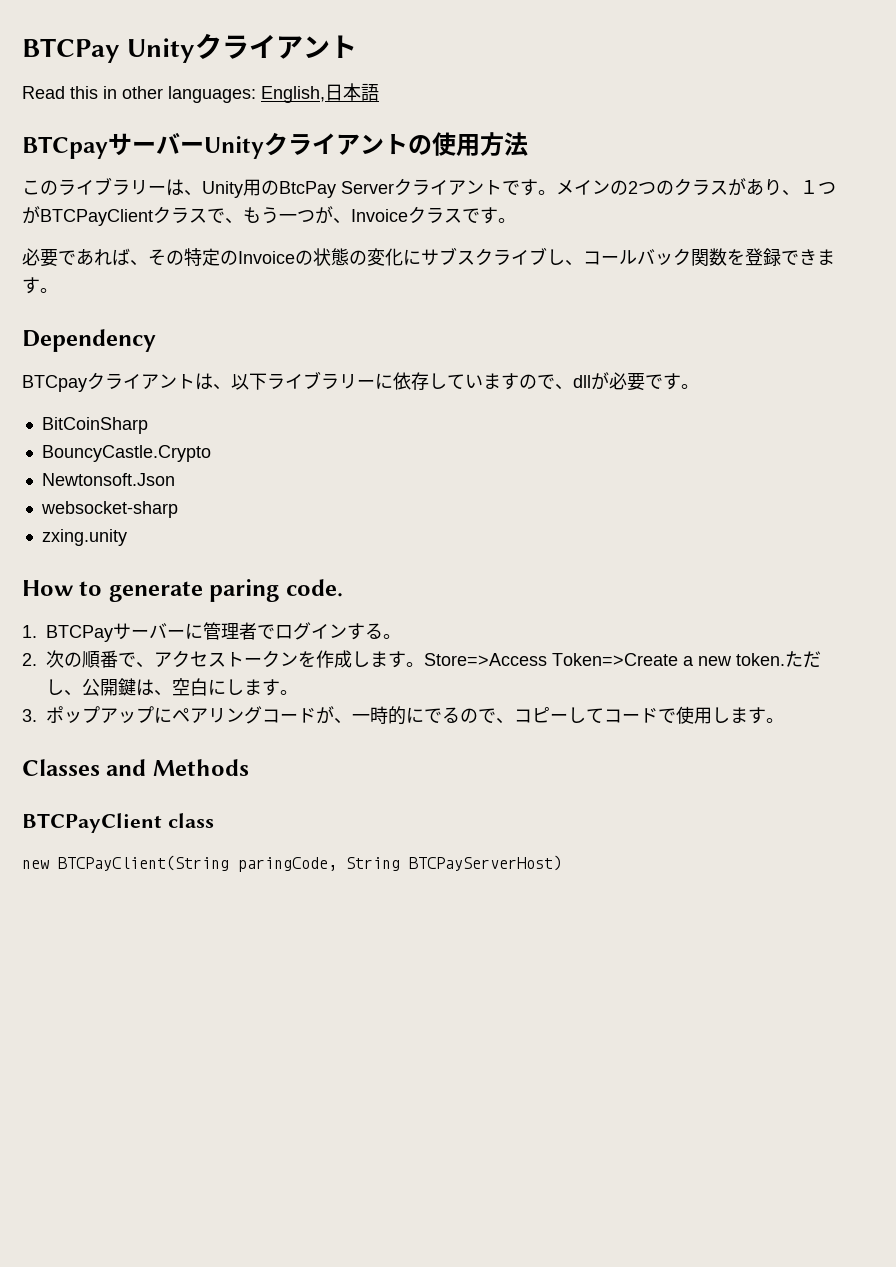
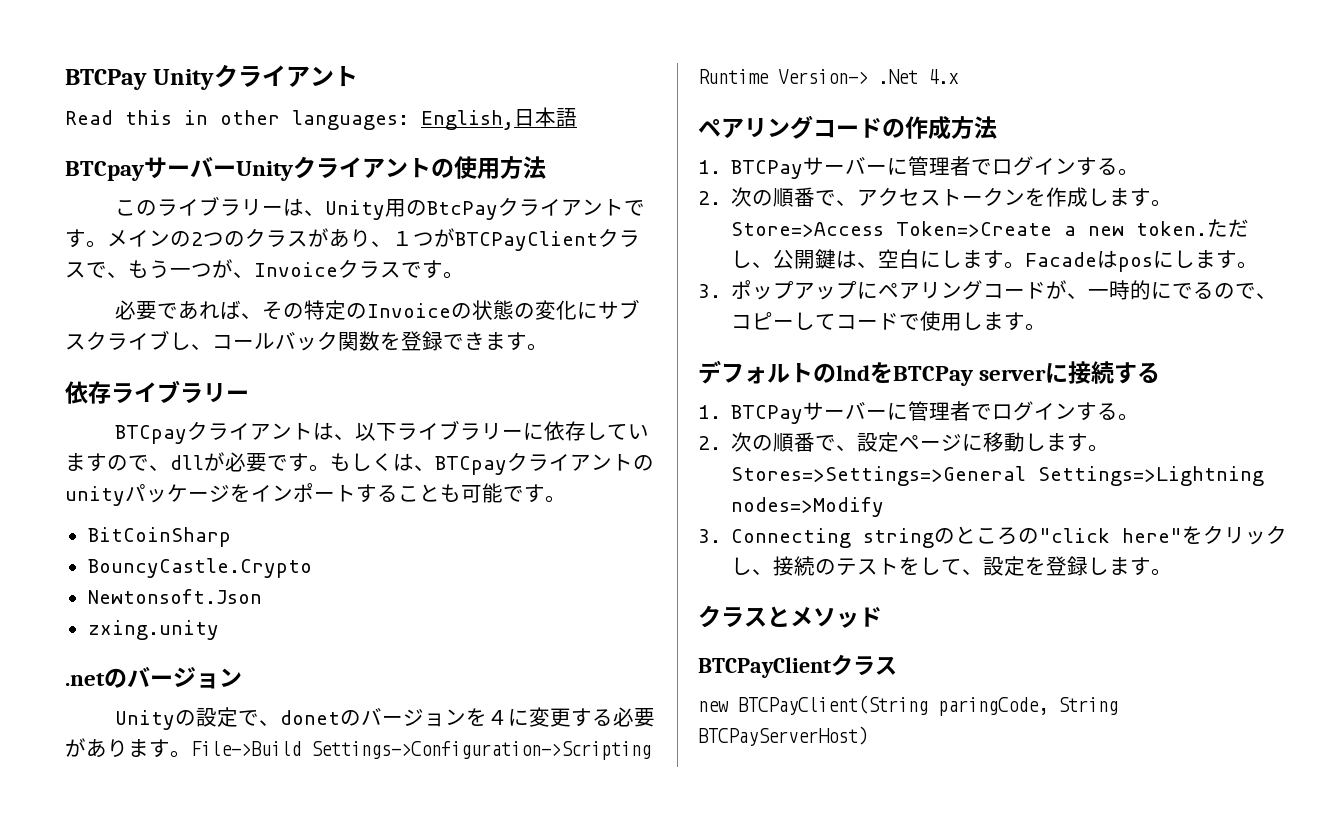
- このライブラリーは、Unity用のBtcPay Serverクライアントです。
+ このライブラリーは、Unity用のBtcPayクライアントです。
- Dependency
+ 依存ライブラリー
+ もしくは、BTCpayクライアントのunityパッケージをインポートすることも可能です。
- websocket-sharp
- How to generate paring code.
+ .netのバージョン
+ Unityの設定で、donetのバージョンを４に変更する必要があります。File->Build Settings->Configuration->Scripting Runtime Version-> .Net 4.x
+ ペアリングコードの作成方法
+ Facadeはposにします。
- Classes and Methods
- BTCPayClient class
+ デフォルトのlndをBTCPay serverに接続する
+ 1. BTCPayサーバーに管理者でログインする。
+ 2.次の順番で、設定ページに移動します。Stores=>Settings=>General Settings=>Lightning nodes=>Modify
+ 3. Connecting stringのところの"click here"をクリックし、接続のテストをして、設定を登録します。
+ クラスとメソッド
+ BTCPayClientクラス

